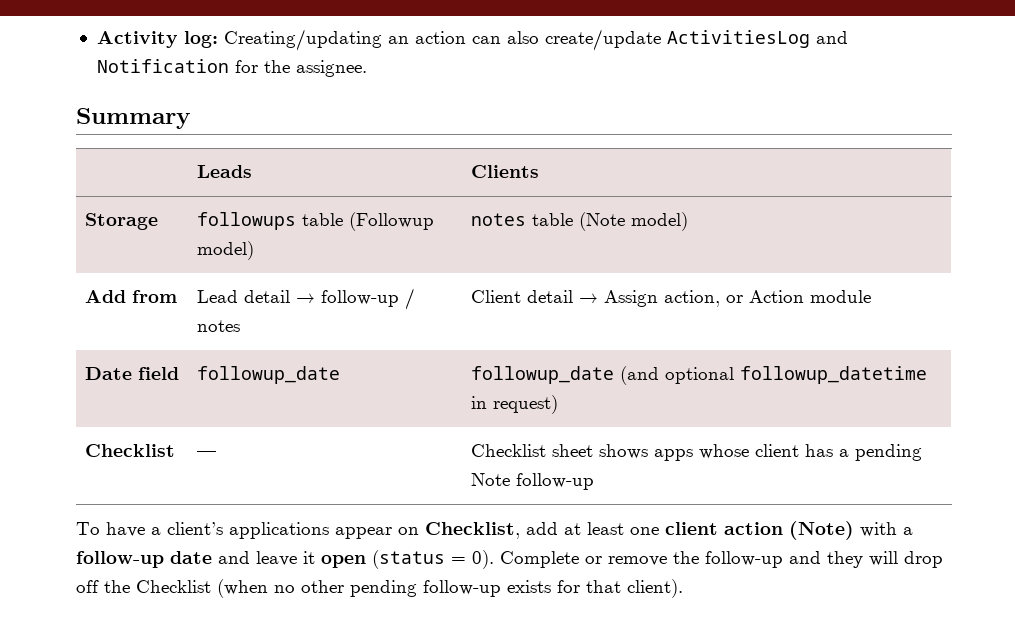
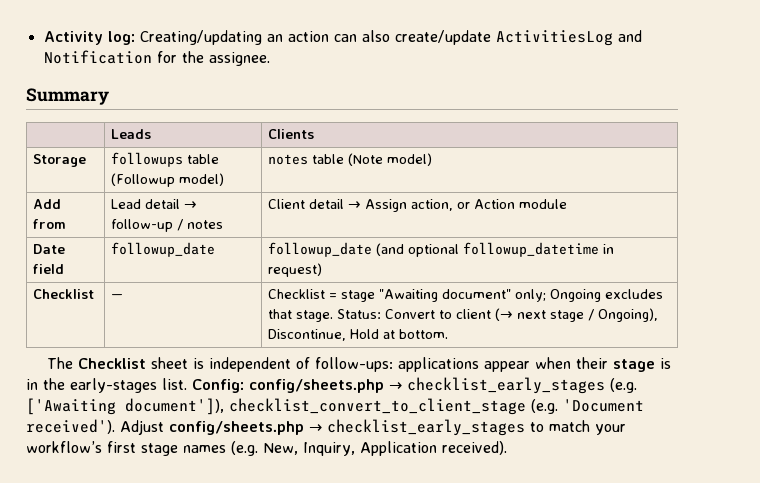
- Checklist | — | Checklist sheet shows apps whose client has a pending Note follow-up
- To have a client’s applications appear on Checklist, add at least one client action (Note) with a follow-up date and leave it open (status = 0). Complete or remove the follow-up and they will drop off the Checklist (when no other pending follow-up exists for that client).
+ Checklist | — | Checklist = stage "Awaiting document" only; Ongoing excludes that stage. Status: Convert to client (→ next stage / Ongoing), Discontinue, Hold at bottom.
+ The Checklist sheet is independent of follow-ups: applications appear when their stage is in the early-stages list. Config: config/sheets.php → checklist_early_stages (e.g. ['Awaiting document']), checklist_convert_to_client_stage (e.g. 'Document received'). Adjust config/sheets.php → checklist_early_stages to match your workflow’s first stage names (e.g. New, Inquiry, Application received).

